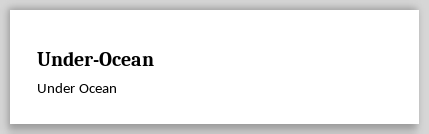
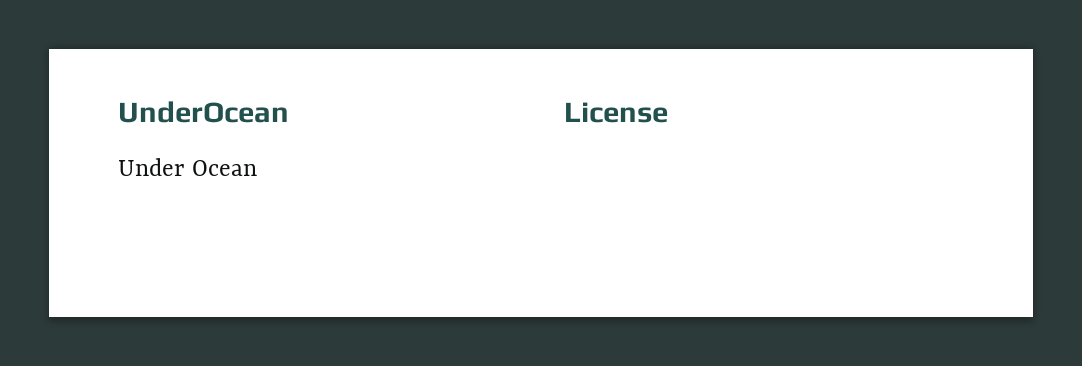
- Under-Ocean
+ UnderOcean
+ License

